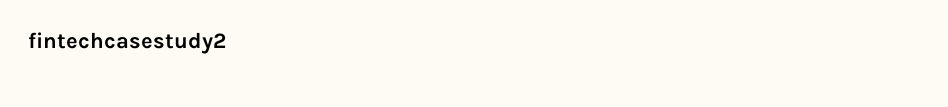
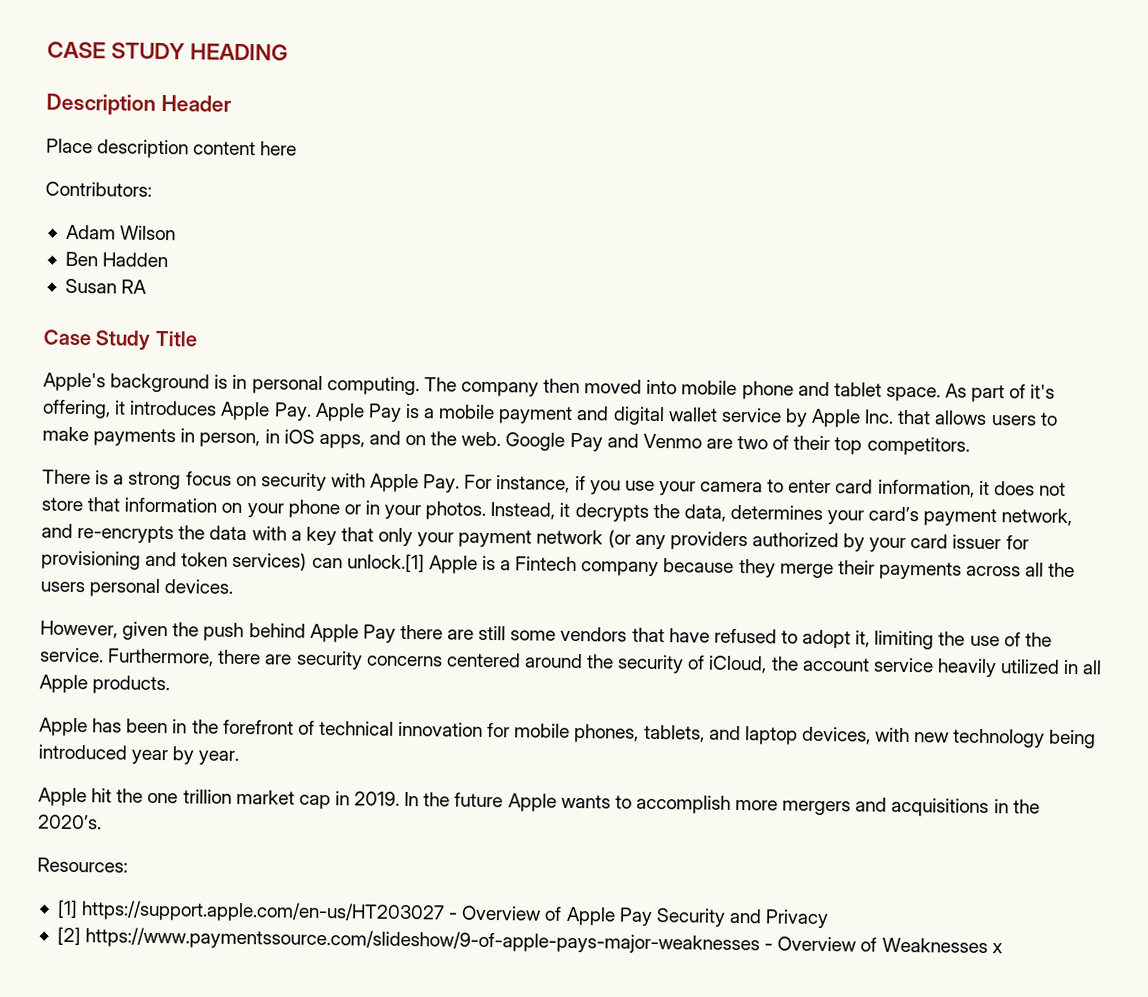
- fintechcasestudy2
+ CASE STUDY HEADING
+ Description Header
+ Place description content here
+ Contributors:
+ Adam Wilson
+ Ben Hadden
+ Susan RA
+ Case Study Title
+ Apple's background is in personal computing. The company then moved into mobile phone and tablet space. As part of it's offering, it introduces Apple Pay. Apple Pay is a mobile payment and digital wallet service by Apple Inc. that allows users to make payments in person, in iOS apps, and on the web. Google Pay and Venmo are two of their top competitors.
+ There is a strong focus on security with Apple Pay. For instance, if you use your camera to enter card information, it does not store that information on your phone or in your photos. Instead, it decrypts the data, determines your card’s payment network, and re-encrypts the data with a key that only your payment network (or any providers authorized by your card issuer for provisioning and token services) can unlock.[1] Apple is a Fintech company because they merge their payments across all the users personal devices.
+ However, given the push behind Apple Pay there are still some vendors that have refused to adopt it, limiting the use of the service. Furthermore, there are security concerns centered around the security of iCloud, the account service heavily utilized in all Apple products.
+ Apple has been in the forefront of technical innovation for mobile phones, tablets, and laptop devices, with new technology being introduced year by year.
+ Apple hit the one trillion market cap in 2019. In the future Apple wants to accomplish more mergers and acquisitions in the 2020’s.
+ Resources:
+ [1] https://support.apple.com/en-us/HT203027 - Overview of Apple Pay Security and Privacy
+ [2] https://www.paymentssource.com/slideshow/9-of-apple-pays-major-weaknesses - Overview of Weaknesses x

